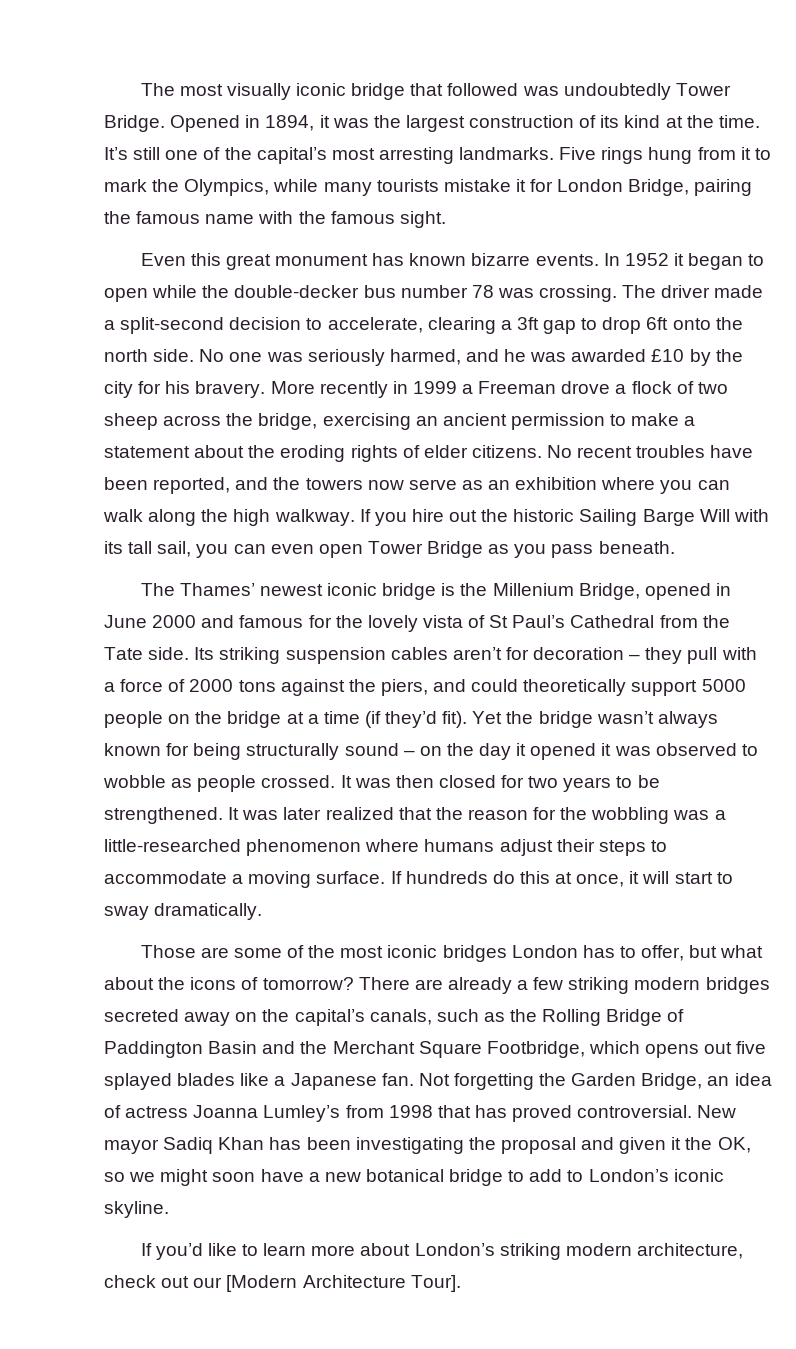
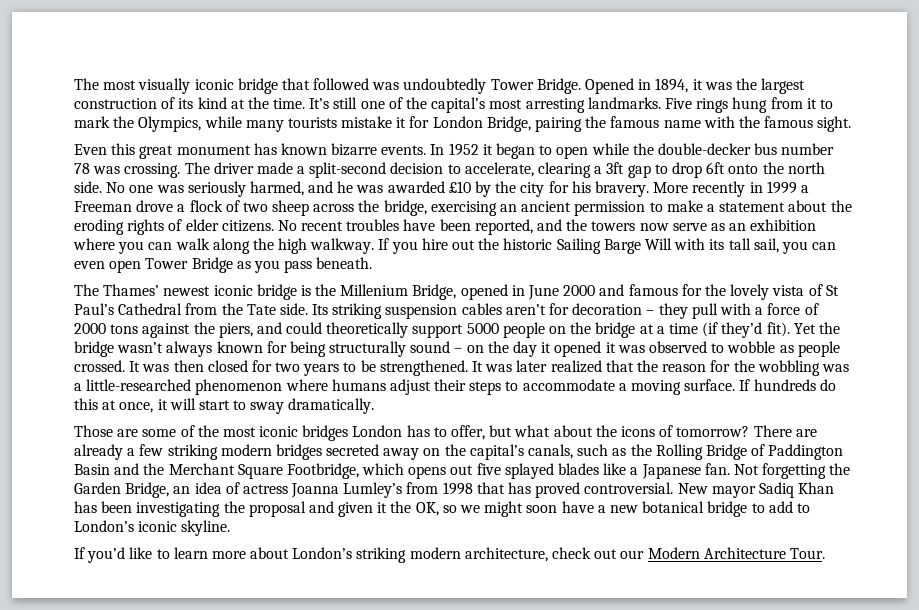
- If you’d like to learn more about London’s striking modern architecture, check out our [Modern Architecture Tour].
+ If you’d like to learn more about London’s striking modern architecture, check out our Modern Architecture Tour.

